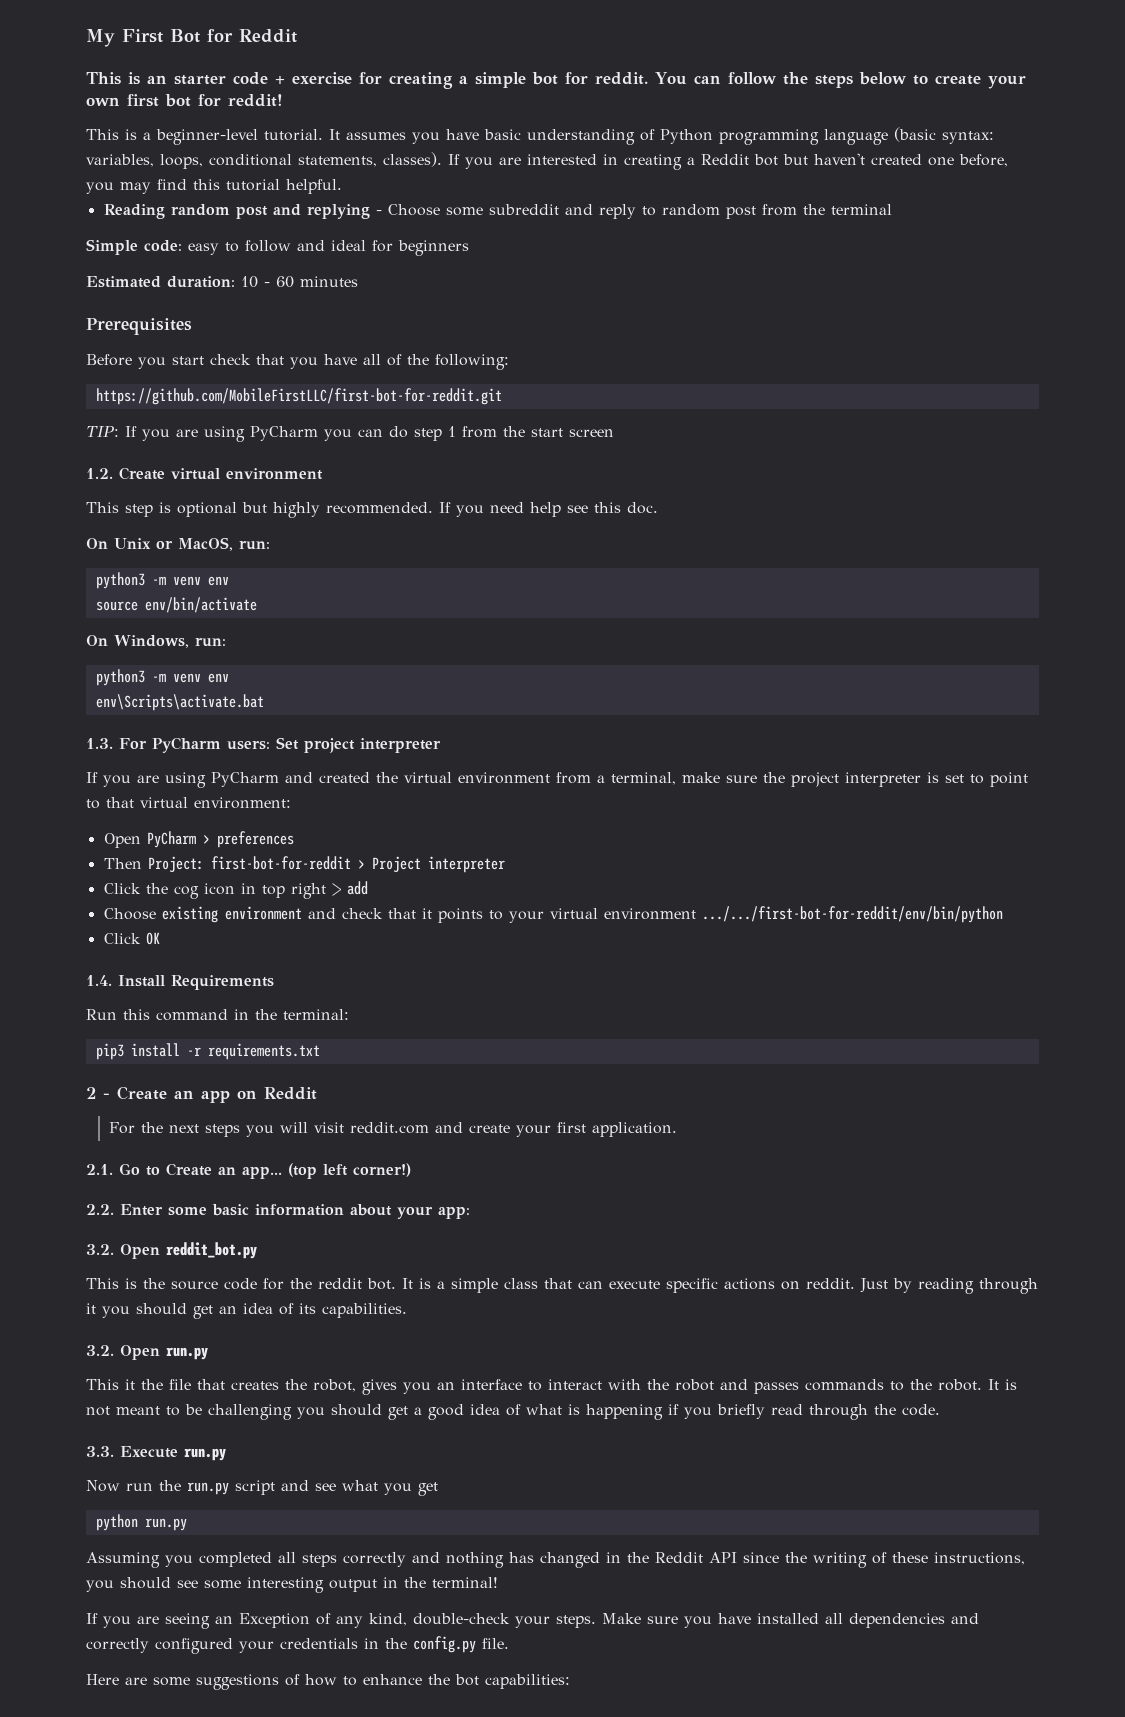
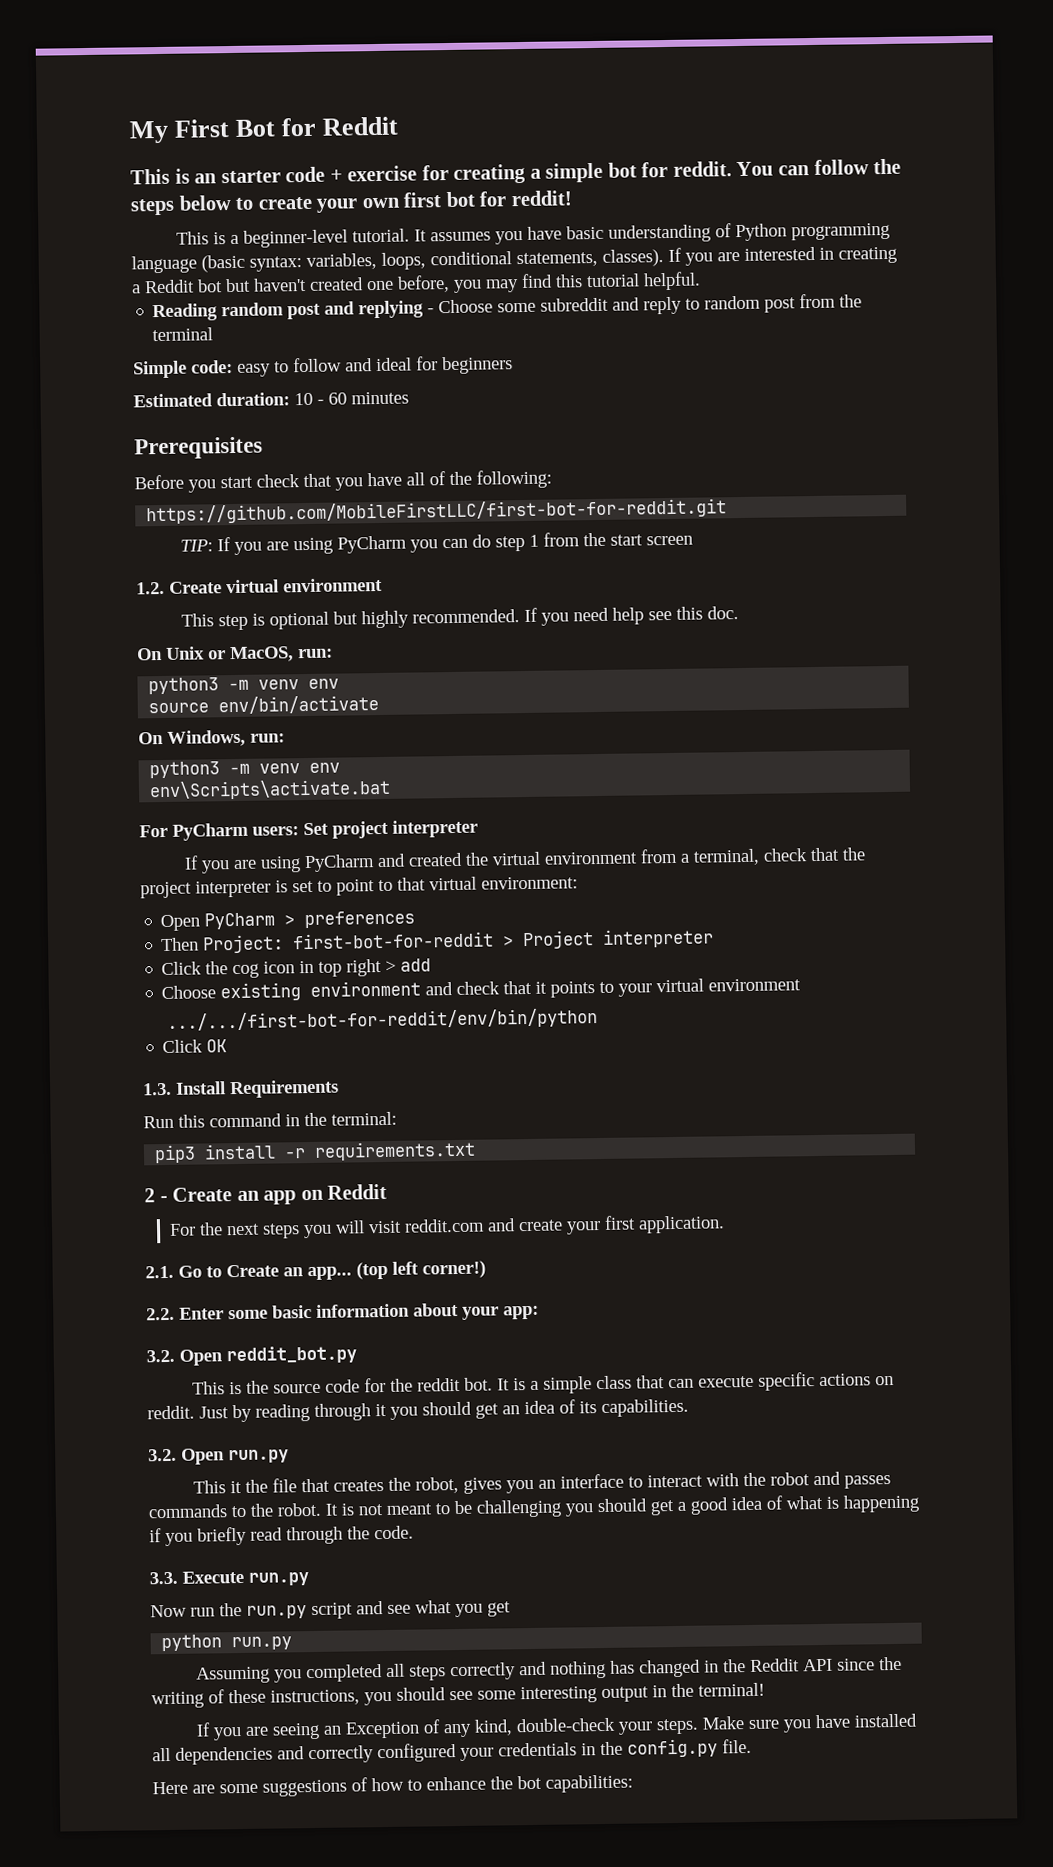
- 1.3. For PyCharm users: Set project interpreter
+ For PyCharm users: Set project interpreter
- If you are using PyCharm and created the virtual environment from a terminal, make sure the project interpreter is set to point to that virtual environment:
+ If you are using PyCharm and created the virtual environment from a terminal, check that the project interpreter is set to point to that virtual environment:
- Choose existing environment and check that it points to your virtual environment .../.../first-bot-for-reddit/env/bin/python
+ Choose existing environment and check that it points to your virtual environment
+ .../.../first-bot-for-reddit/env/bin/python
- 1.4. Install Requirements
+ 1.3. Install Requirements

